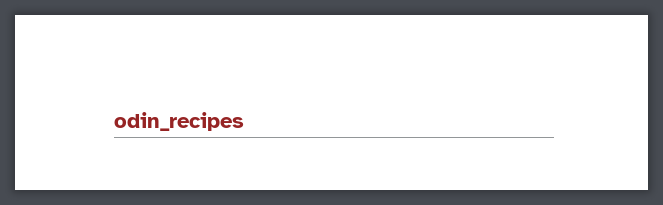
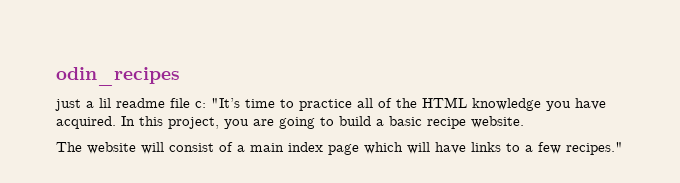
+ just a lil readme file c: "It’s time to practice all of the HTML knowledge you have acquired. In this project, you are going to build a basic recipe website.
+ The website will consist of a main index page which will have links to a few recipes."

